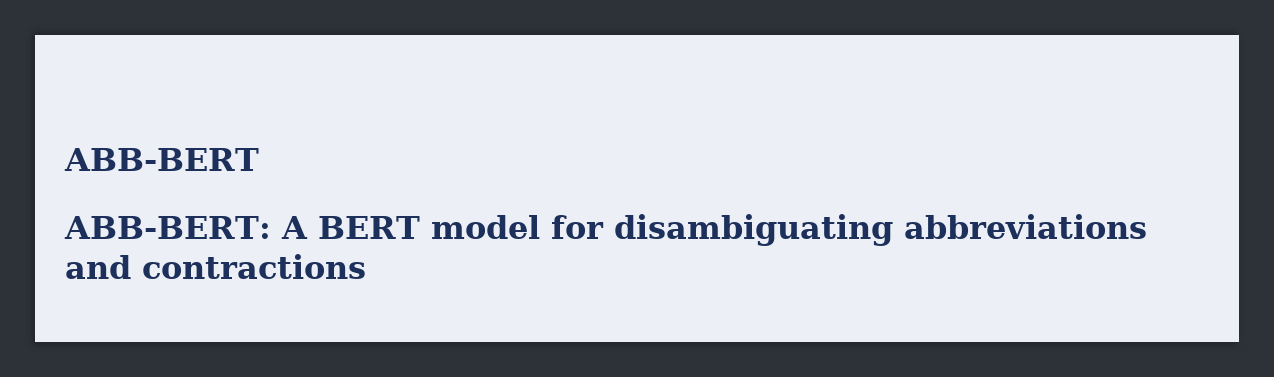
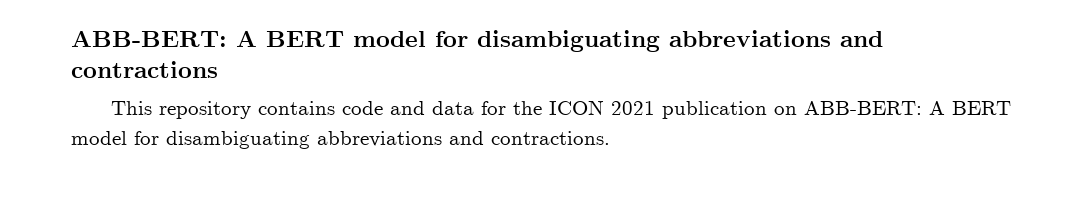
- ABB-BERT
+ This repository contains code and data for the ICON 2021 publication on ABB-BERT: A BERT model for disambiguating abbreviations and contractions.

